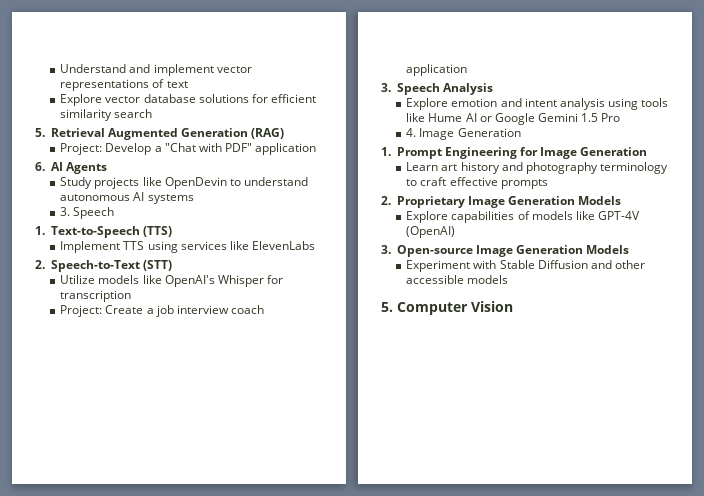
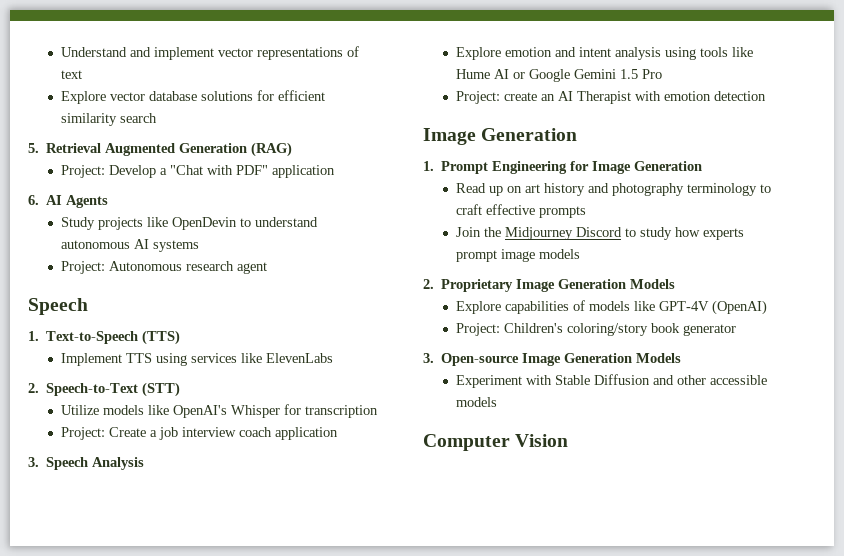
  Study projects like OpenDevin to understand autonomous AI systems
- 3. Speech
+ Project: Autonomous research agent
+ Speech
- 4. Image Generation
+ Project: create an AI Therapist with emotion detection
+ Image Generation
- Learn art history and photography terminology to craft effective prompts
+ Read up on art history and photography terminology to craft effective prompts
+ Join the Midjourney Discord to study how experts prompt image models
+ Project: Children's coloring/story book generator
- 5. Computer Vision
+ Computer Vision

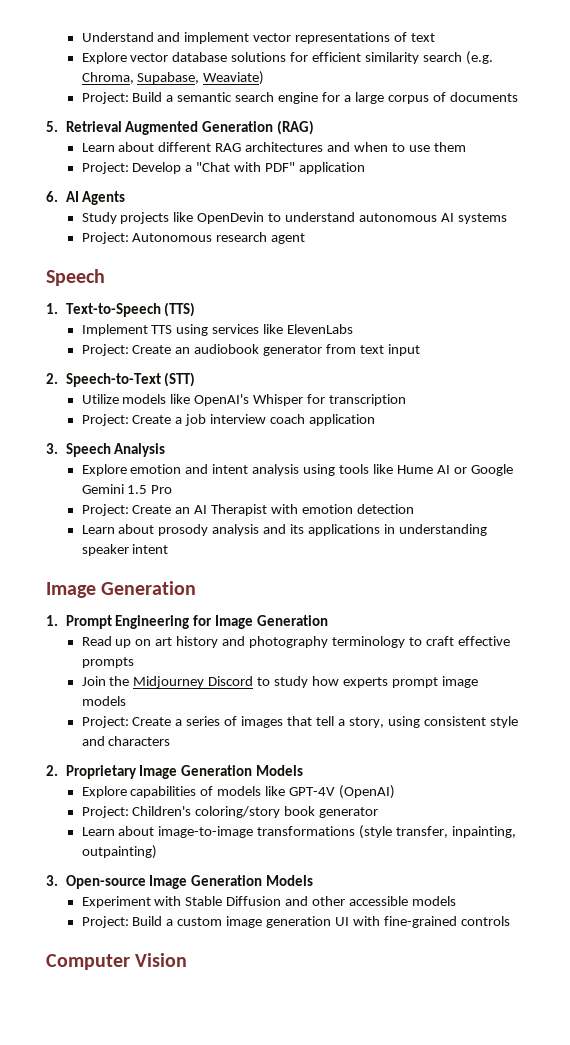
- Explore vector database solutions for efficient similarity search
+ Explore vector database solutions for efficient similarity search (e.g. Chroma, Supabase, Weaviate)
+ Project: Build a semantic search engine for a large corpus of documents
+ Learn about different RAG architectures and when to use them
+ Project: Create an audiobook generator from text input
- Project: create an AI Therapist with emotion detection
+ Project: Create an AI Therapist with emotion detection
+ Learn about prosody analysis and its applications in understanding speaker intent
+ Project: Create a series of images that tell a story, using consistent style and characters
+ Learn about image-to-image transformations (style transfer, inpainting, outpainting)
+ Project: Build a custom image generation UI with fine-grained controls

